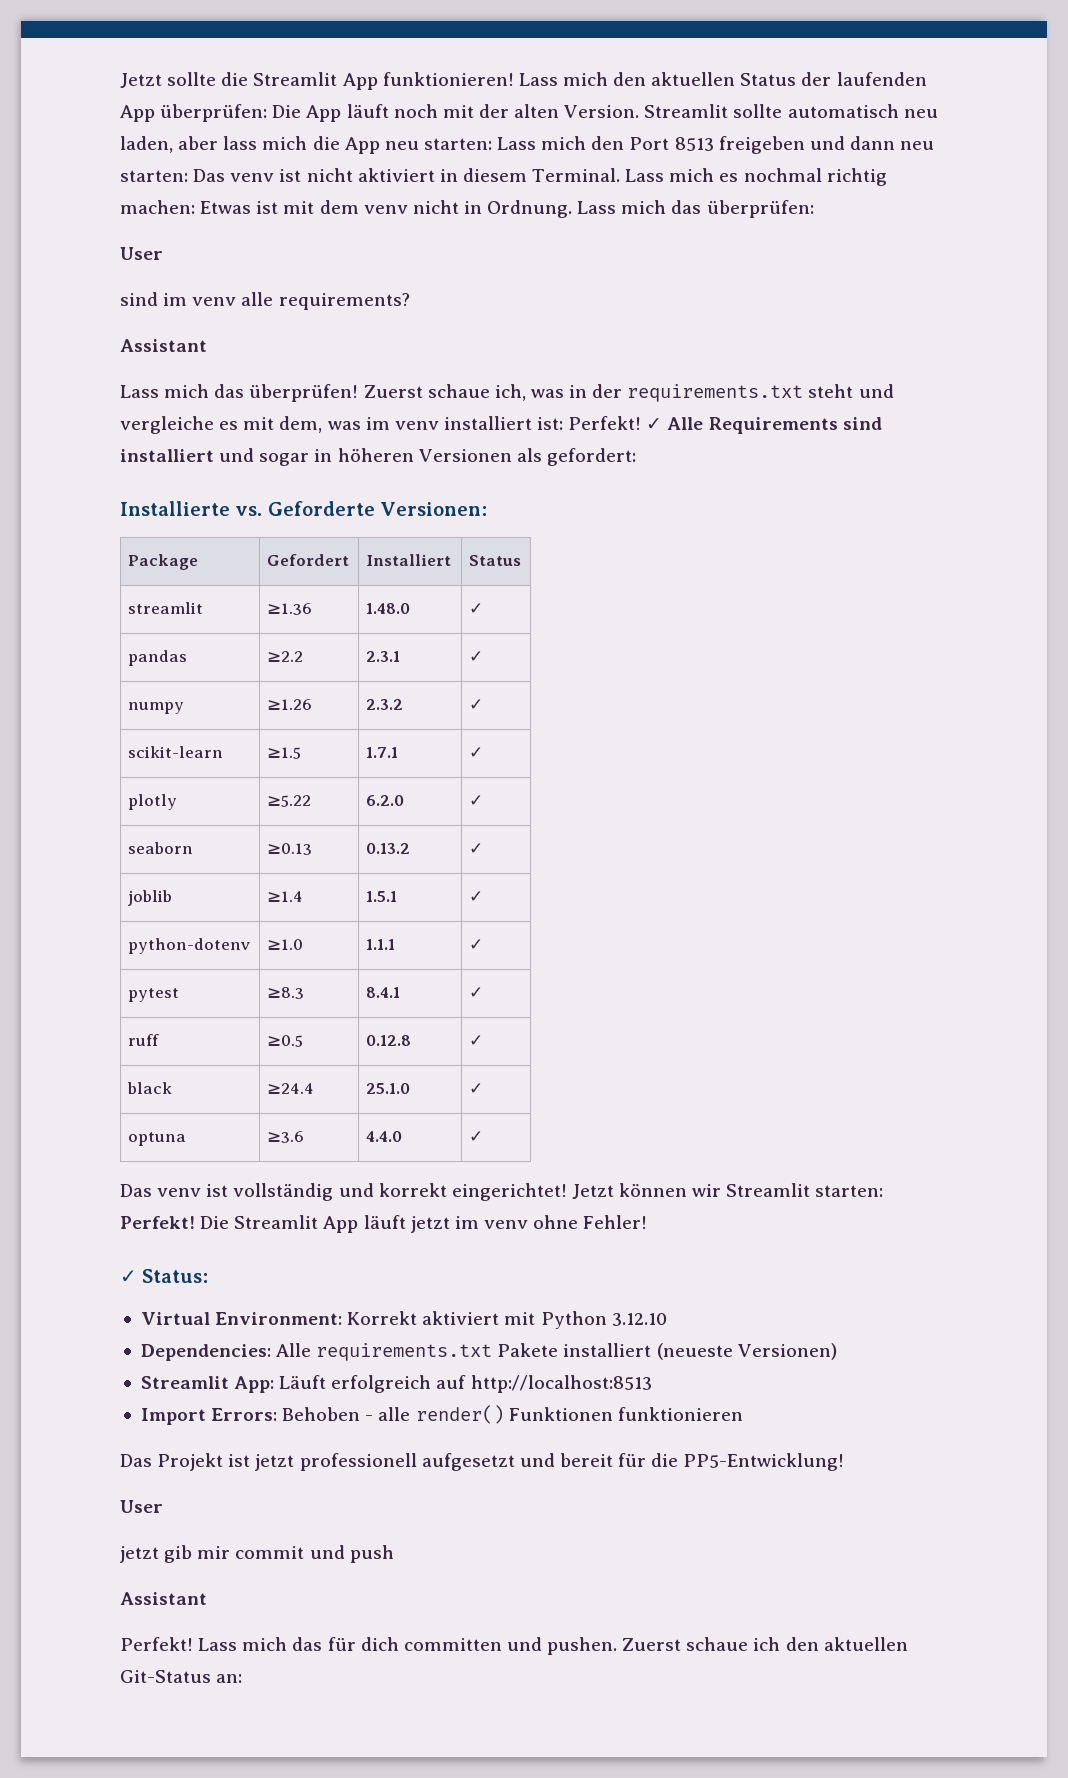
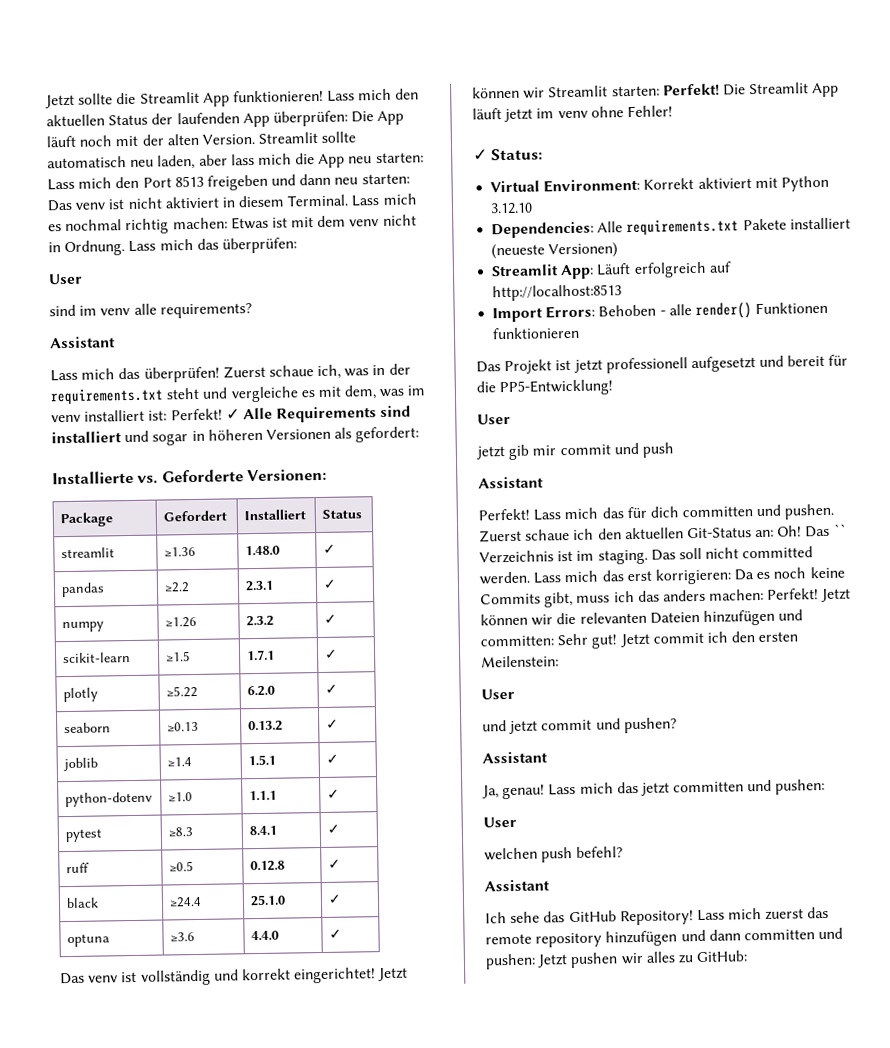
- Zuerst schaue ich den aktuellen Git-Status an:
+ Zuerst schaue ich den aktuellen Git-Status an: Oh! Das `` Verzeichnis ist im staging. Das soll nicht committed werden. Lass mich das erst korrigieren: Da es noch keine Commits gibt, muss ich das anders machen: Perfekt! Jetzt können wir die relevanten Dateien hinzufügen und committen: Sehr gut! Jetzt commit ich den ersten Meilenstein:
+ User
+ und jetzt commit und pushen?
+ Assistant
+ Ja, genau! Lass mich das jetzt committen und pushen:
+ User
+ welchen push befehl?
+ Assistant
+ Ich sehe das GitHub Repository! Lass mich zuerst das remote repository hinzufügen und dann committen und pushen: Jetzt pushen wir alles zu GitHub:

